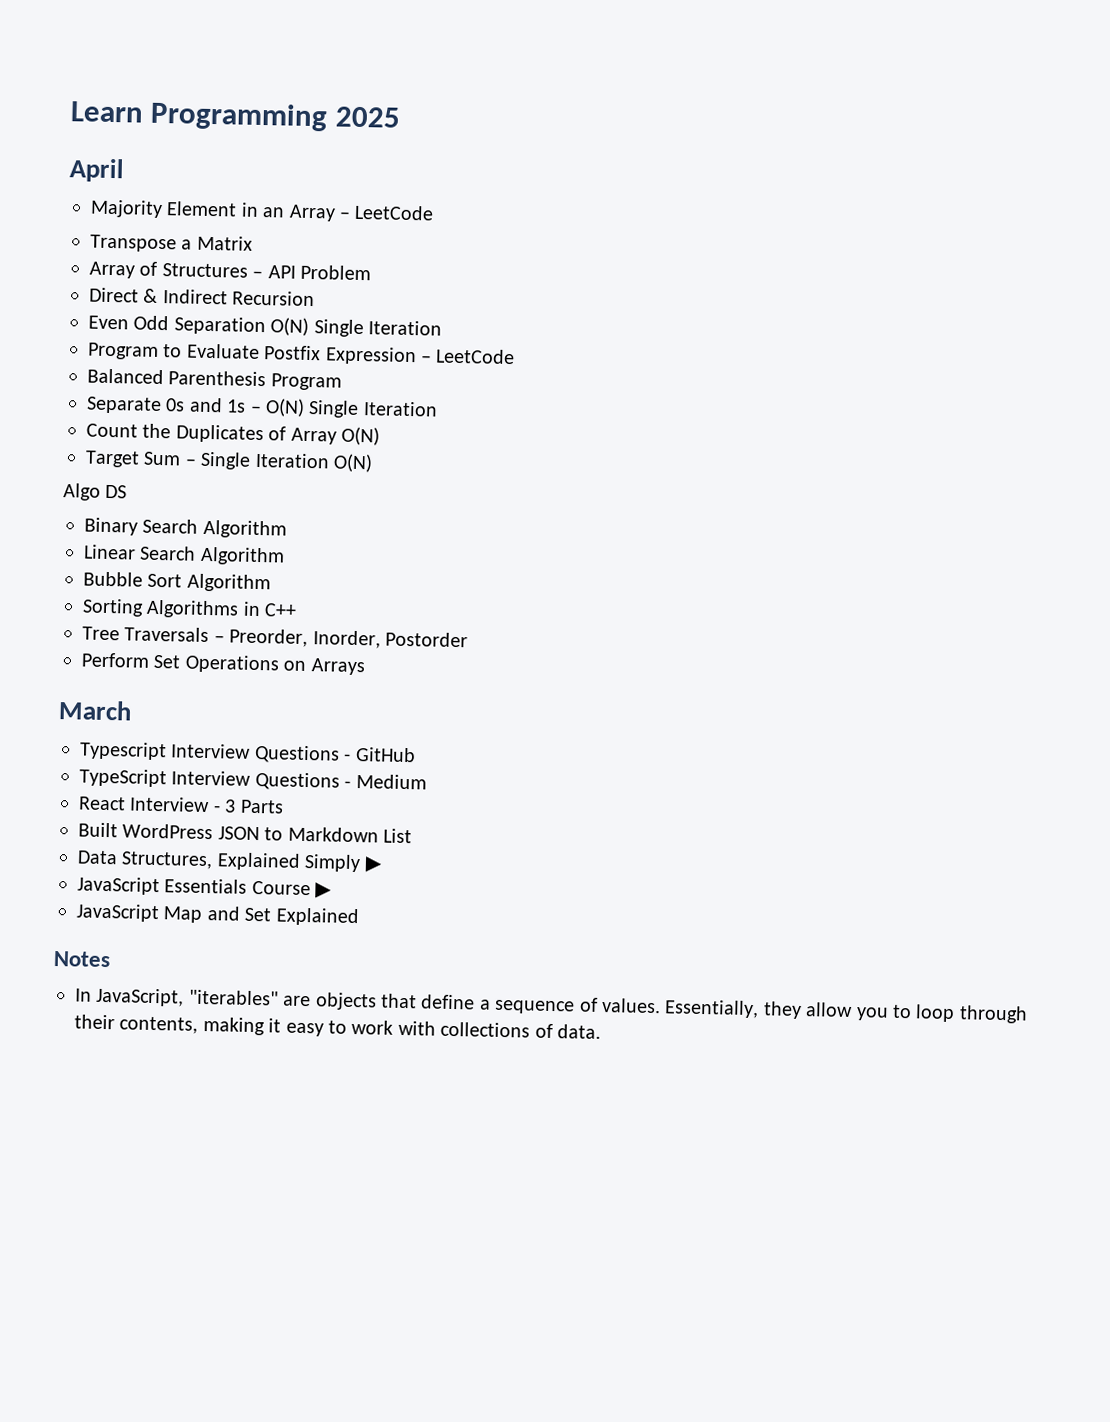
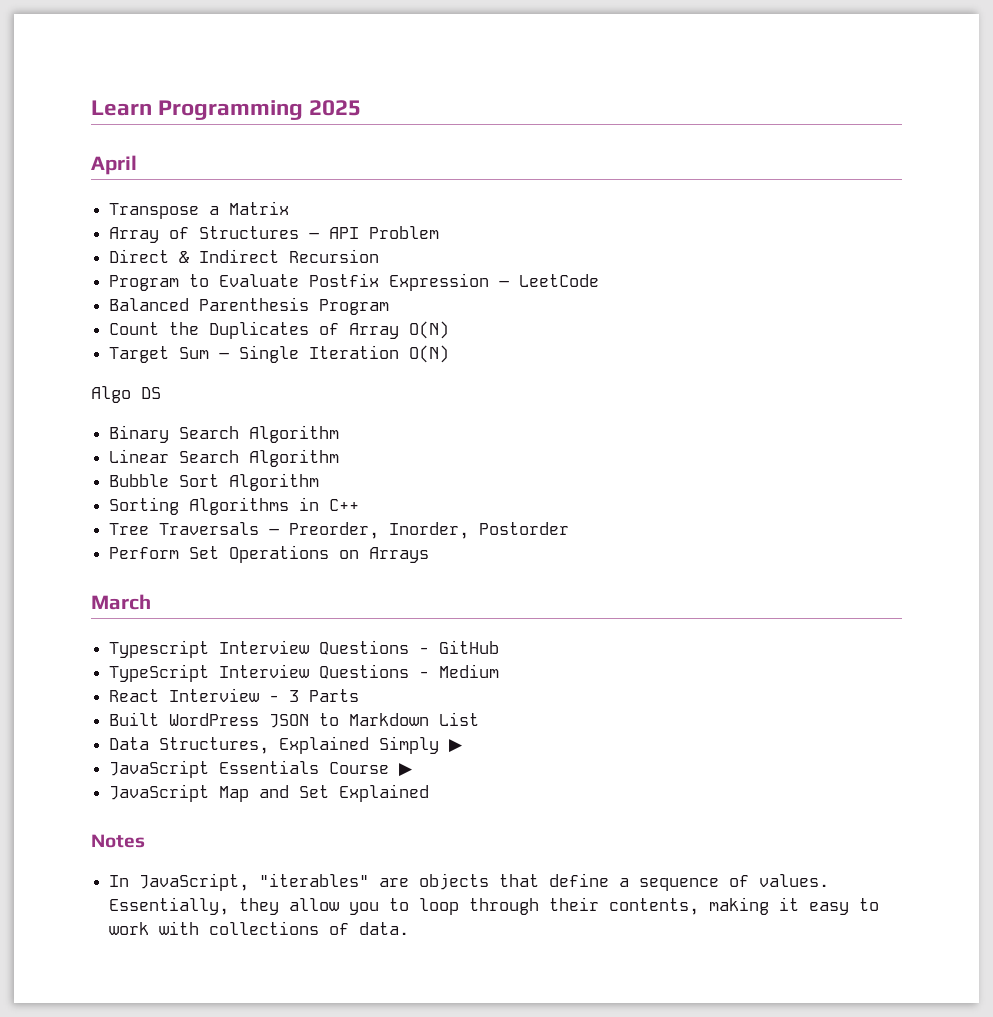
- Majority Element in an Array – LeetCode
- Even Odd Separation O(N) Single Iteration
- Separate 0s and 1s – O(N) Single Iteration

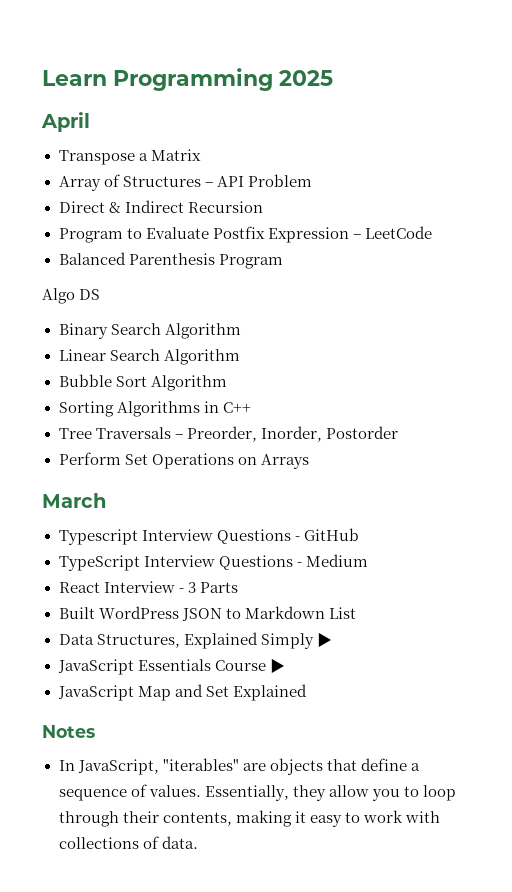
- Count the Duplicates of Array O(N)
- Target Sum – Single Iteration O(N)

